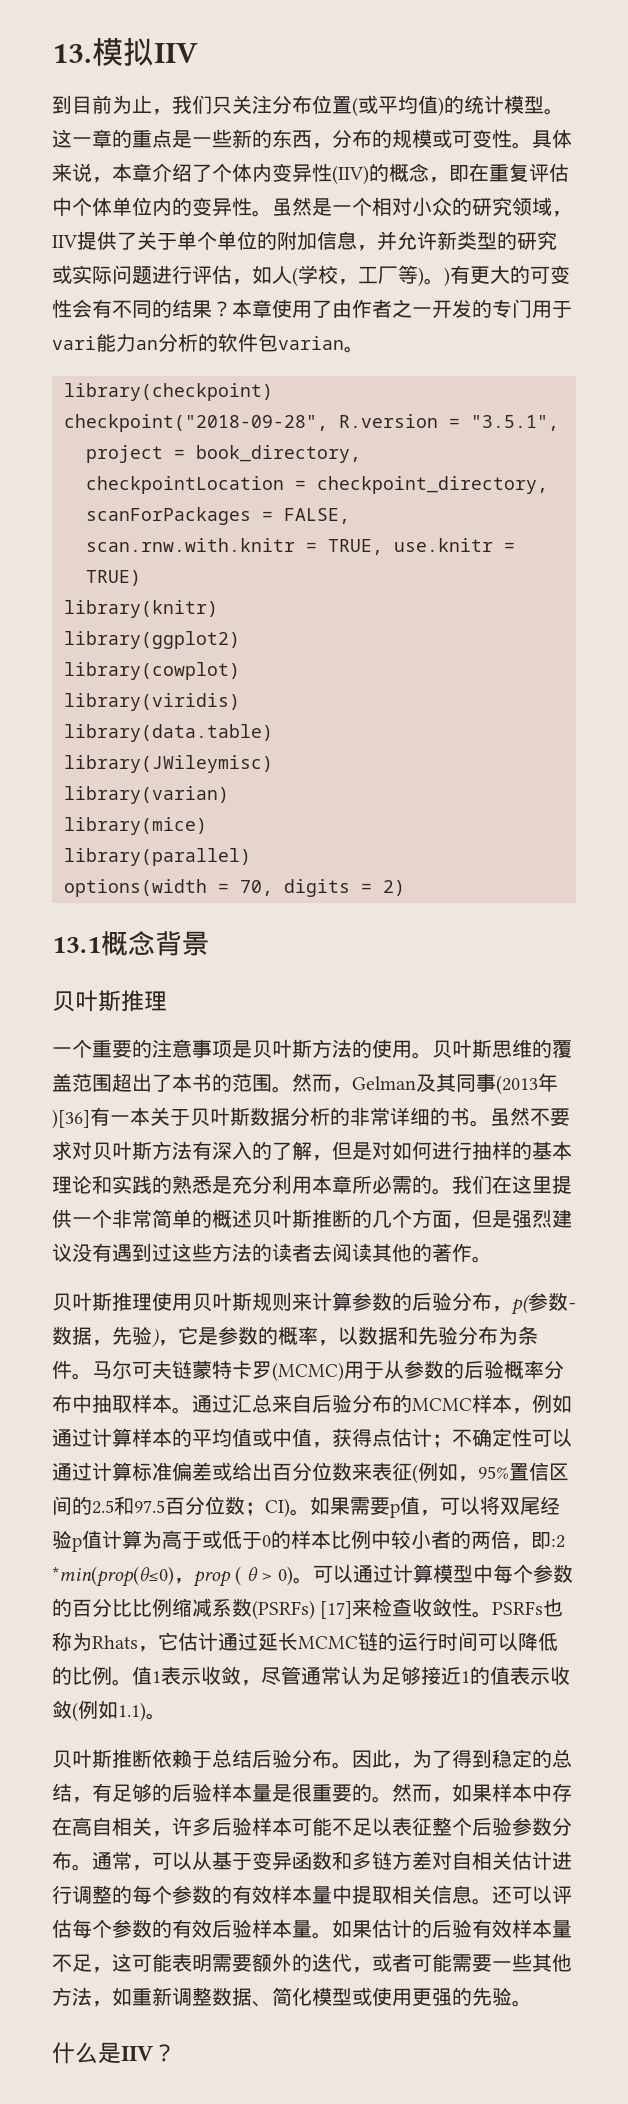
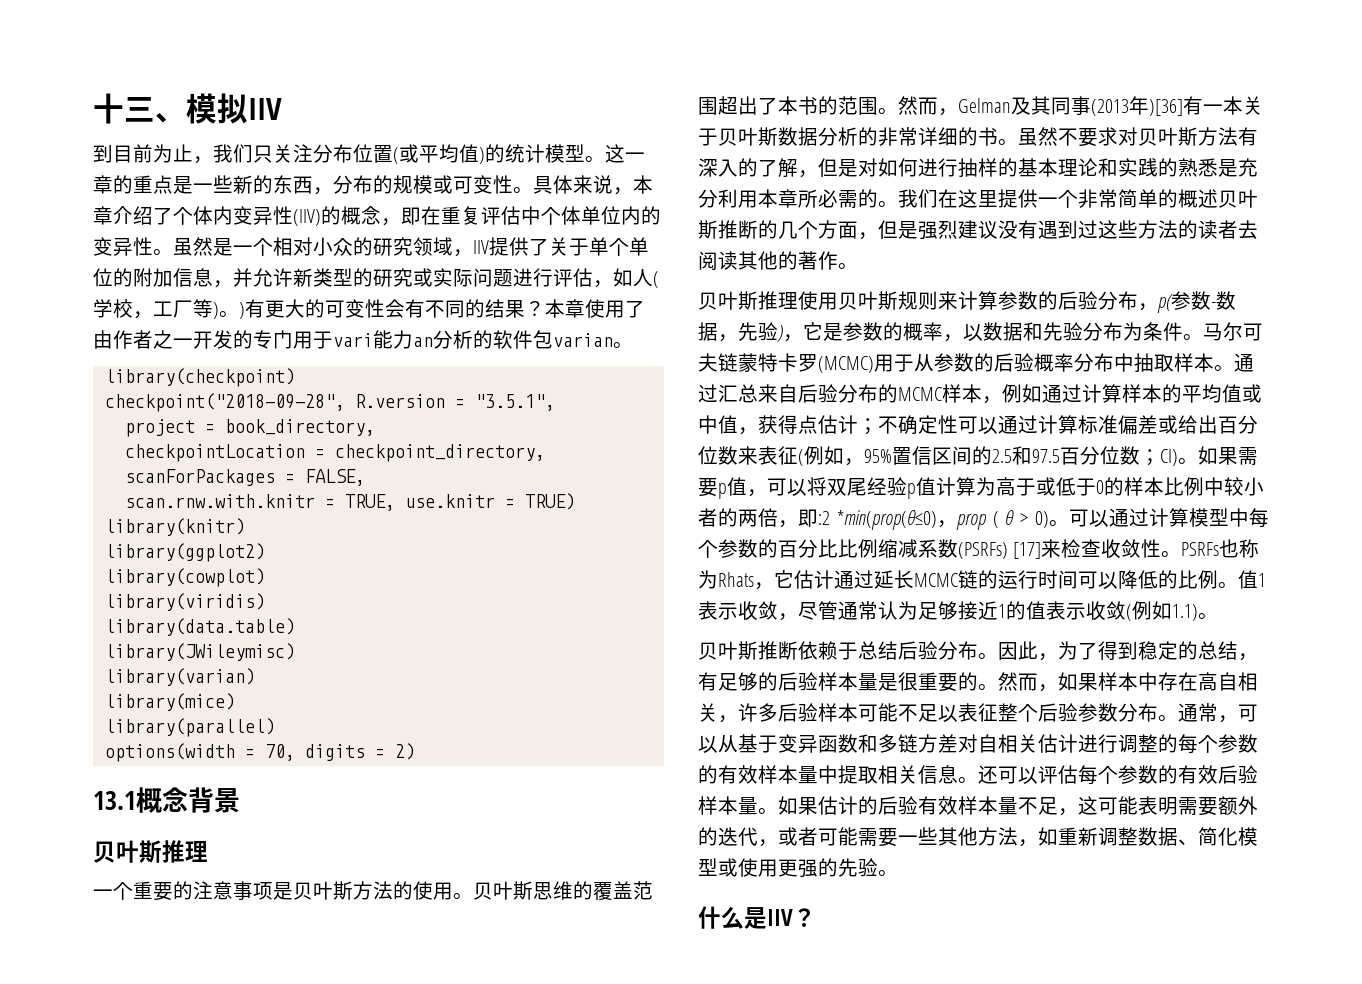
- 13.模拟IIV
+ 十三、模拟IIV

